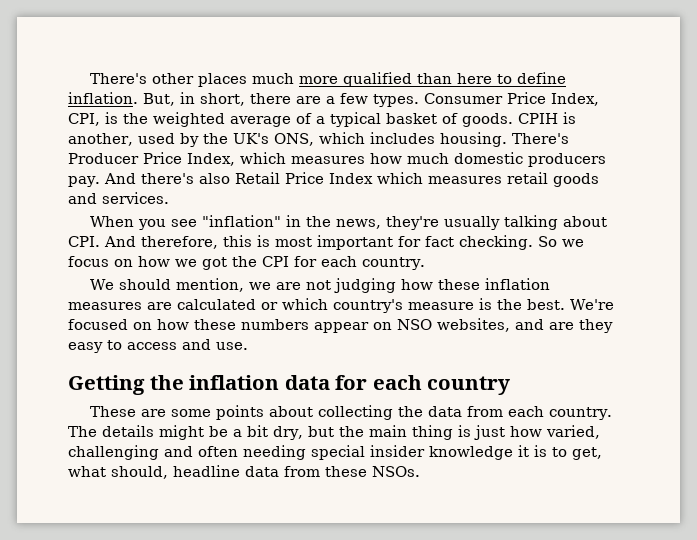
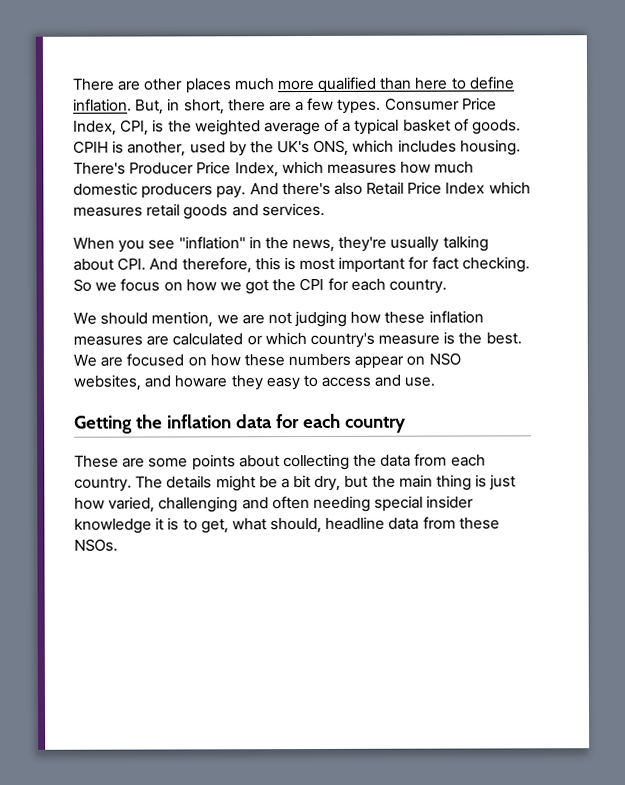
- There's other places much more qualified than here to define inflation.
+ There are other places much more qualified than here to define inflation.
- We're focused on how these numbers appear on NSO websites, and are they easy to access and use.
+ We are focused on how these numbers appear on NSO websites, and howare they easy to access and use.

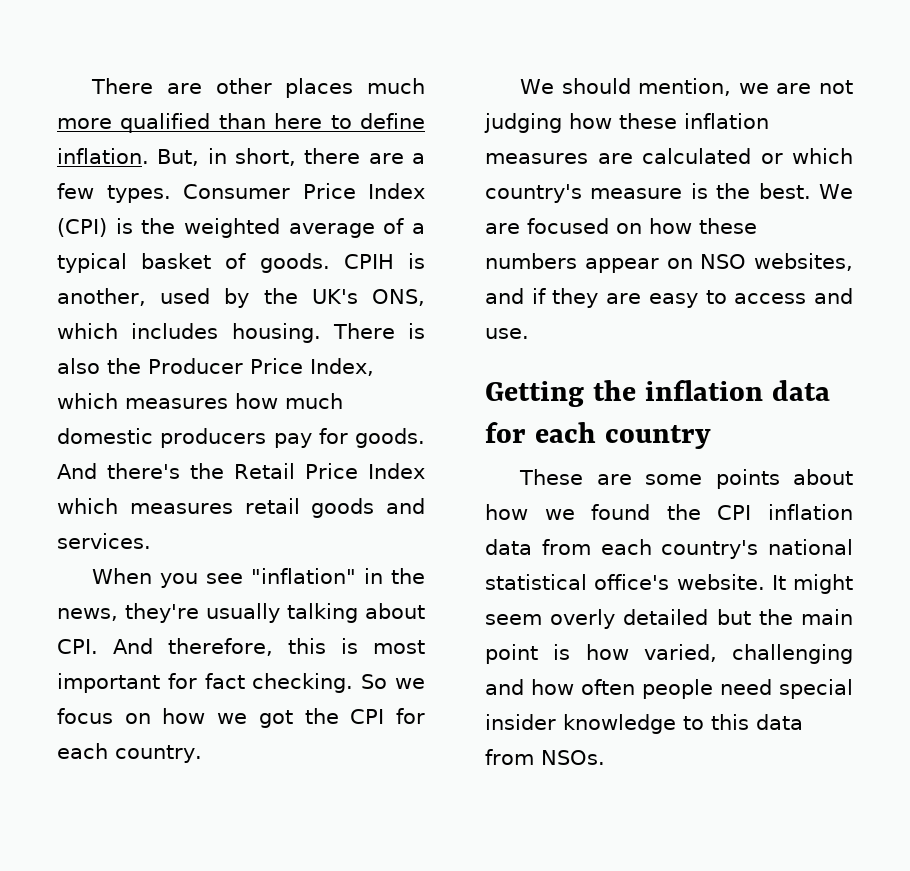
- Consumer Price Index, CPI, is the weighted average of a typical basket of goods.
+ Consumer Price Index (CPI) is the weighted average of a typical basket of goods.
- There's Producer Price Index, which measures how much domestic producers pay.
+ There is also the Producer Price Index, which measures how much domestic producers pay for goods.
- And there's also Retail Price Index which measures retail goods and services.
+ And there's the Retail Price Index which measures retail goods and services.
- We are focused on how these numbers appear on NSO websites, and howare they easy to access and use.
+ We are focused on how these numbers appear on NSO websites, and if they are easy to access and use.
- These are some points about collecting the data from each country. The details might be a bit dry, but the main thing is just how varied, challenging and often needing special insider knowledge it is to get, what should, headline data from these NSOs.
+ These are some points about how we found the CPI inflation data from each country's national statistical office's website. It might seem overly detailed but the main point is how varied, challenging and how often people need special insider knowledge to this data from NSOs.

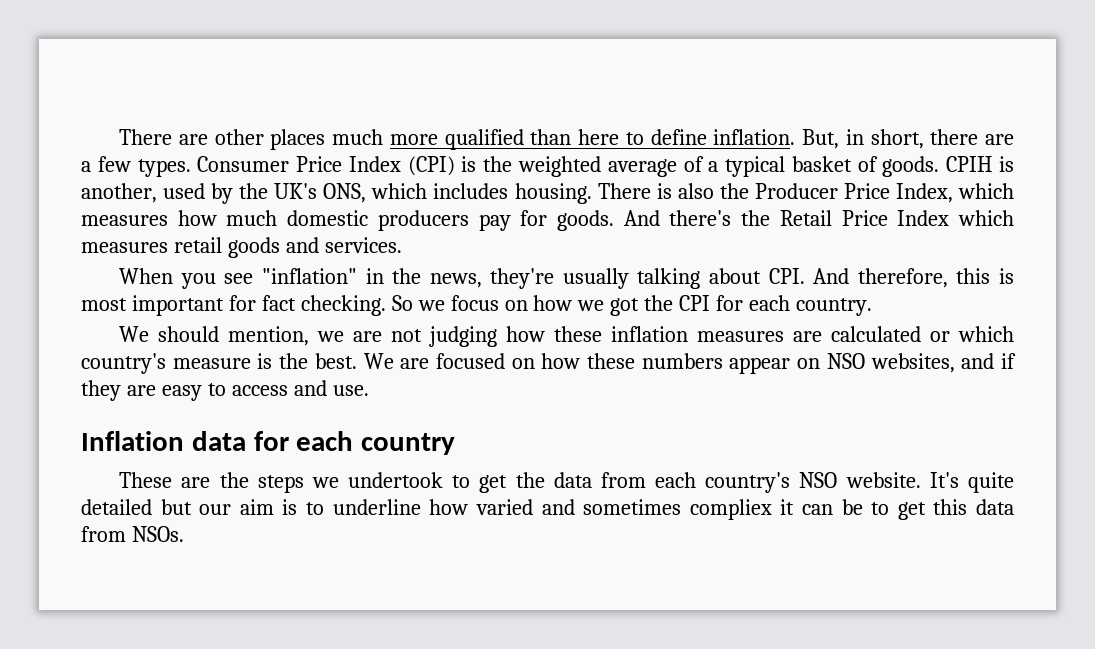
- Getting the inflation data for each country
+ Inflation data for each country
- These are some points about how we found the CPI inflation data from each country's national statistical office's website. It might seem overly detailed but the main point is how varied, challenging and how often people need special insider knowledge to this data from NSOs.
+ These are the steps we undertook to get the data from each country's NSO website. It's quite detailed but our aim is to underline how varied and sometimes compliex it can be to get this data from NSOs.

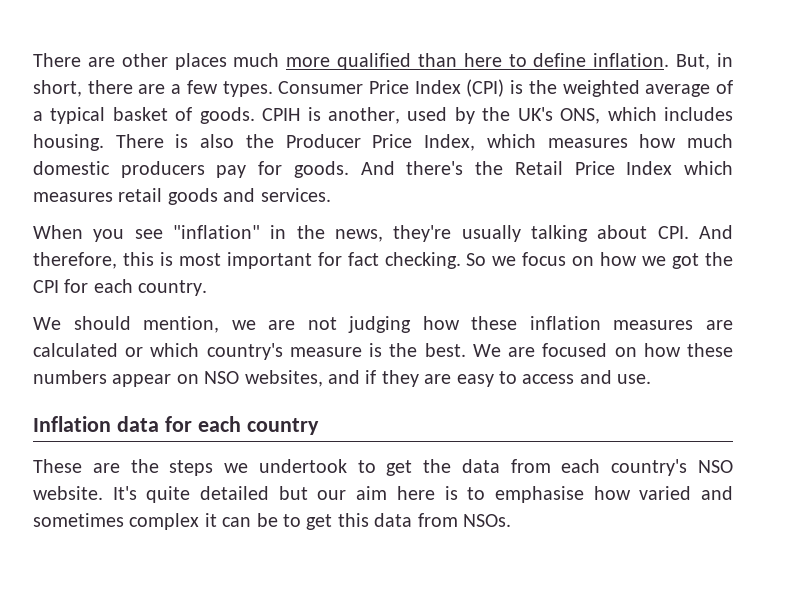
- It's quite detailed but our aim is to underline how varied and sometimes compliex it can be to get this data from NSOs.
+ It's quite detailed but our aim here is to emphasise how varied and sometimes complex it can be to get this data from NSOs.

